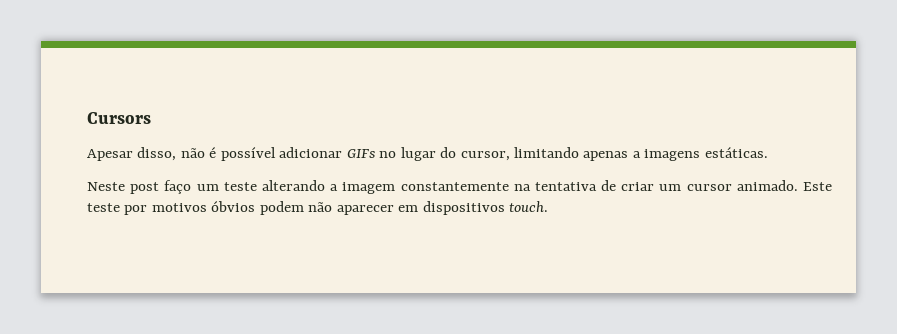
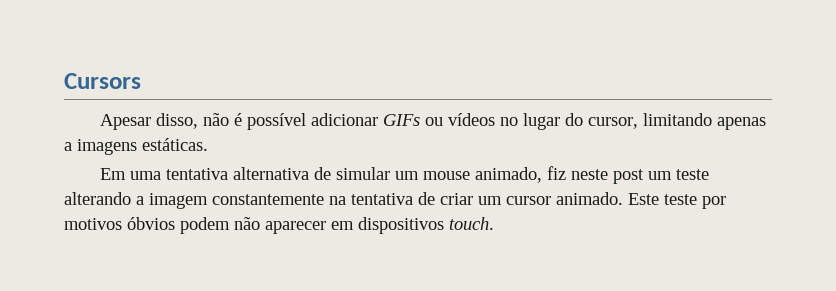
- Apesar disso, não é possível adicionar GIFs no lugar do cursor, limitando apenas a imagens estáticas.
+ Apesar disso, não é possível adicionar GIFs ou vídeos no lugar do cursor, limitando apenas a imagens estáticas.
- Neste post faço um teste alterando a imagem constantemente na tentativa de criar um cursor animado.
+ Em uma tentativa alternativa de simular um mouse animado, fiz neste post um teste alterando a imagem constantemente na tentativa de criar um cursor animado.

